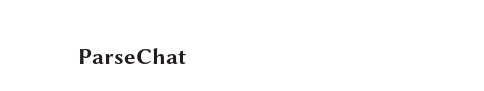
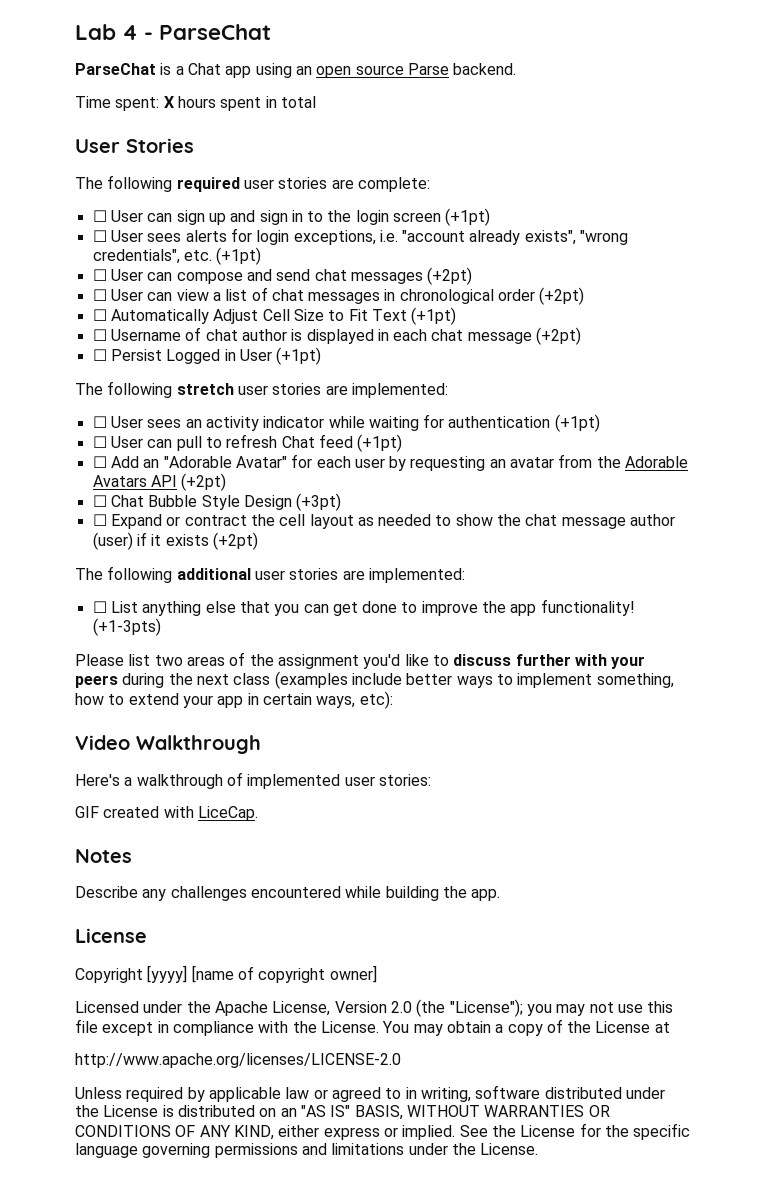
- ParseChat
+ Lab 4 - ParseChat
+ ParseChat is a Chat app using an open source Parse backend.
+ Time spent: X hours spent in total
+ User Stories
+ The following required user stories are complete:
+ ☐ User can sign up and sign in to the login screen (+1pt)
+ ☐ User sees alerts for login exceptions, i.e. "account already exists", "wrong credentials", etc. (+1pt)
+ ☐ User can compose and send chat messages (+2pt)
+ ☐ User can view a list of chat messages in chronological order (+2pt)
+ ☐ Automatically Adjust Cell Size to Fit Text (+1pt)
+ ☐ Username of chat author is displayed in each chat message (+2pt)
+ ☐ Persist Logged in User (+1pt)
+ The following stretch user stories are implemented:
+ ☐ User sees an activity indicator while waiting for authentication (+1pt)
+ ☐ User can pull to refresh Chat feed (+1pt)
+ ☐ Add an "Adorable Avatar" for each user by requesting an avatar from the Adorable Avatars API (+2pt)
+ ☐ Chat Bubble Style Design (+3pt)
+ ☐ Expand or contract the cell layout as needed to show the chat message author (user) if it exists (+2pt)
+ The following additional user stories are implemented:
+ ☐ List anything else that you can get done to improve the app functionality! (+1-3pts)
+ Please list two areas of the assignment you'd like to discuss further with your peers during the next class (examples include better ways to implement something, how to extend your app in certain ways, etc):
+ Video Walkthrough
+ Here's a walkthrough of implemented user stories:
+ GIF created with LiceCap.
+ Notes
+ Describe any challenges encountered while building the app.
+ License
+ Copyright [yyyy] [name of copyright owner]
+ Licensed under the Apache License, Version 2.0 (the "License"); you may not use this file except in compliance with the License. You may obtain a copy of the License at
+ http://www.apache.org/licenses/LICENSE-2.0
+ Unless required by applicable law or agreed to in writing, software distributed under the License is distributed on an "AS IS" BASIS, WITHOUT WARRANTIES OR CONDITIONS OF ANY KIND, either express or implied. See the License for the specific language governing permissions and limitations under the License.

